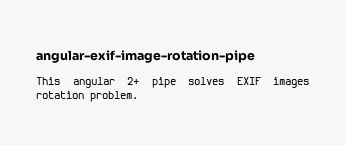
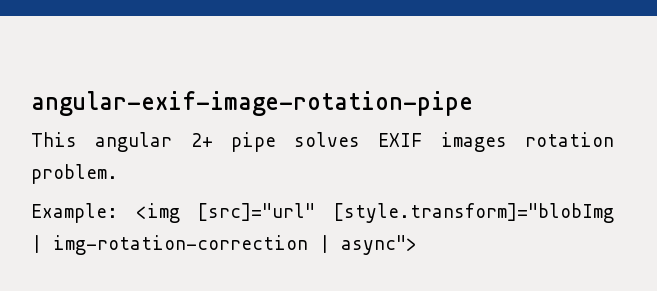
+ Example: <img [src]="url" [style.transform]="blobImg | img-rotation-correction | async">

